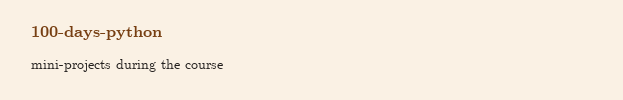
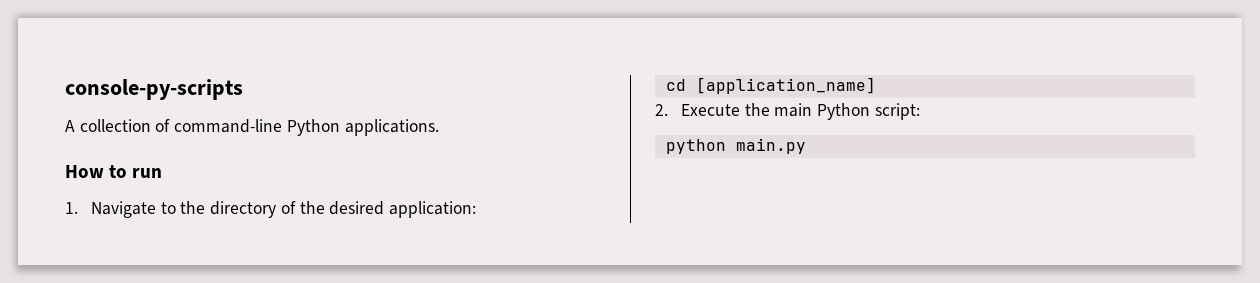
- 100-days-python
- mini-projects during the course
+ console-py-scripts
+ A collection of command-line Python applications.
+ How to run
+ 1. Navigate to the directory of the desired application:
+ cd [application_name]
+ 2. Execute the main Python script:
+ python main.py

